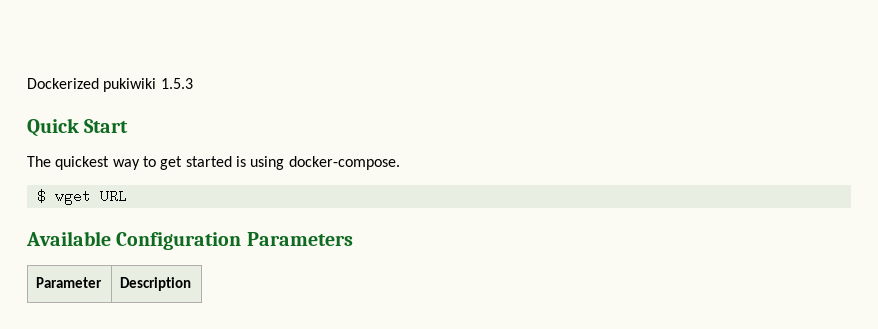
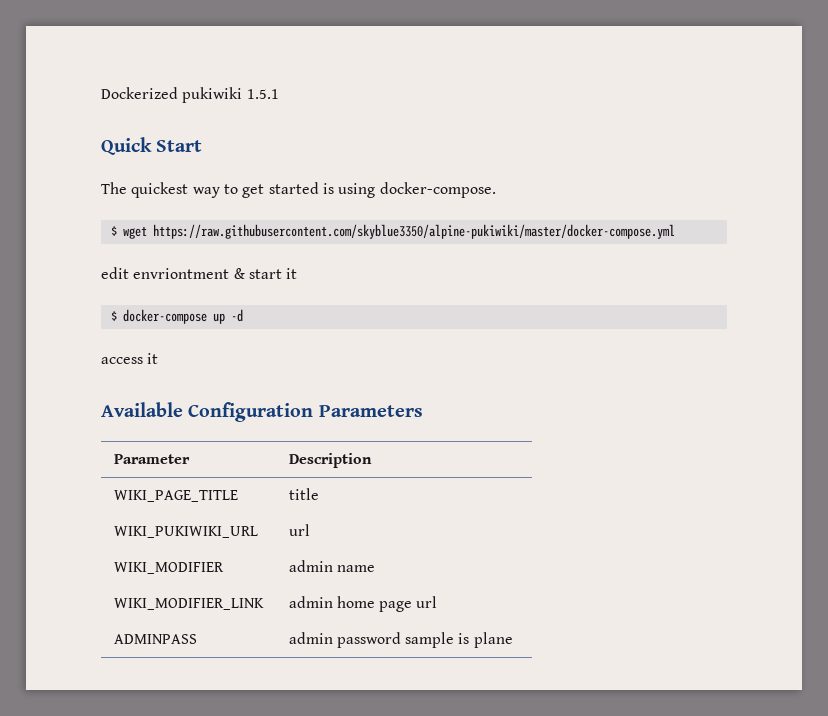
- Dockerized pukiwiki 1.5.3
+ Dockerized pukiwiki 1.5.1
- $ wget URL
+ $ wget https://raw.githubusercontent.com/skyblue3350/alpine-pukiwiki/master/docker-compose.yml
+ edit envriontment & start it
+ $ docker-compose up -d
+ access it
+ WIKI_PAGE_TITLE | title
+ WIKI_PUKIWIKI_URL | url
+ WIKI_MODIFIER | admin name
+ WIKI_MODIFIER_LINK | admin home page url
+ ADMINPASS | admin password sample is plane

